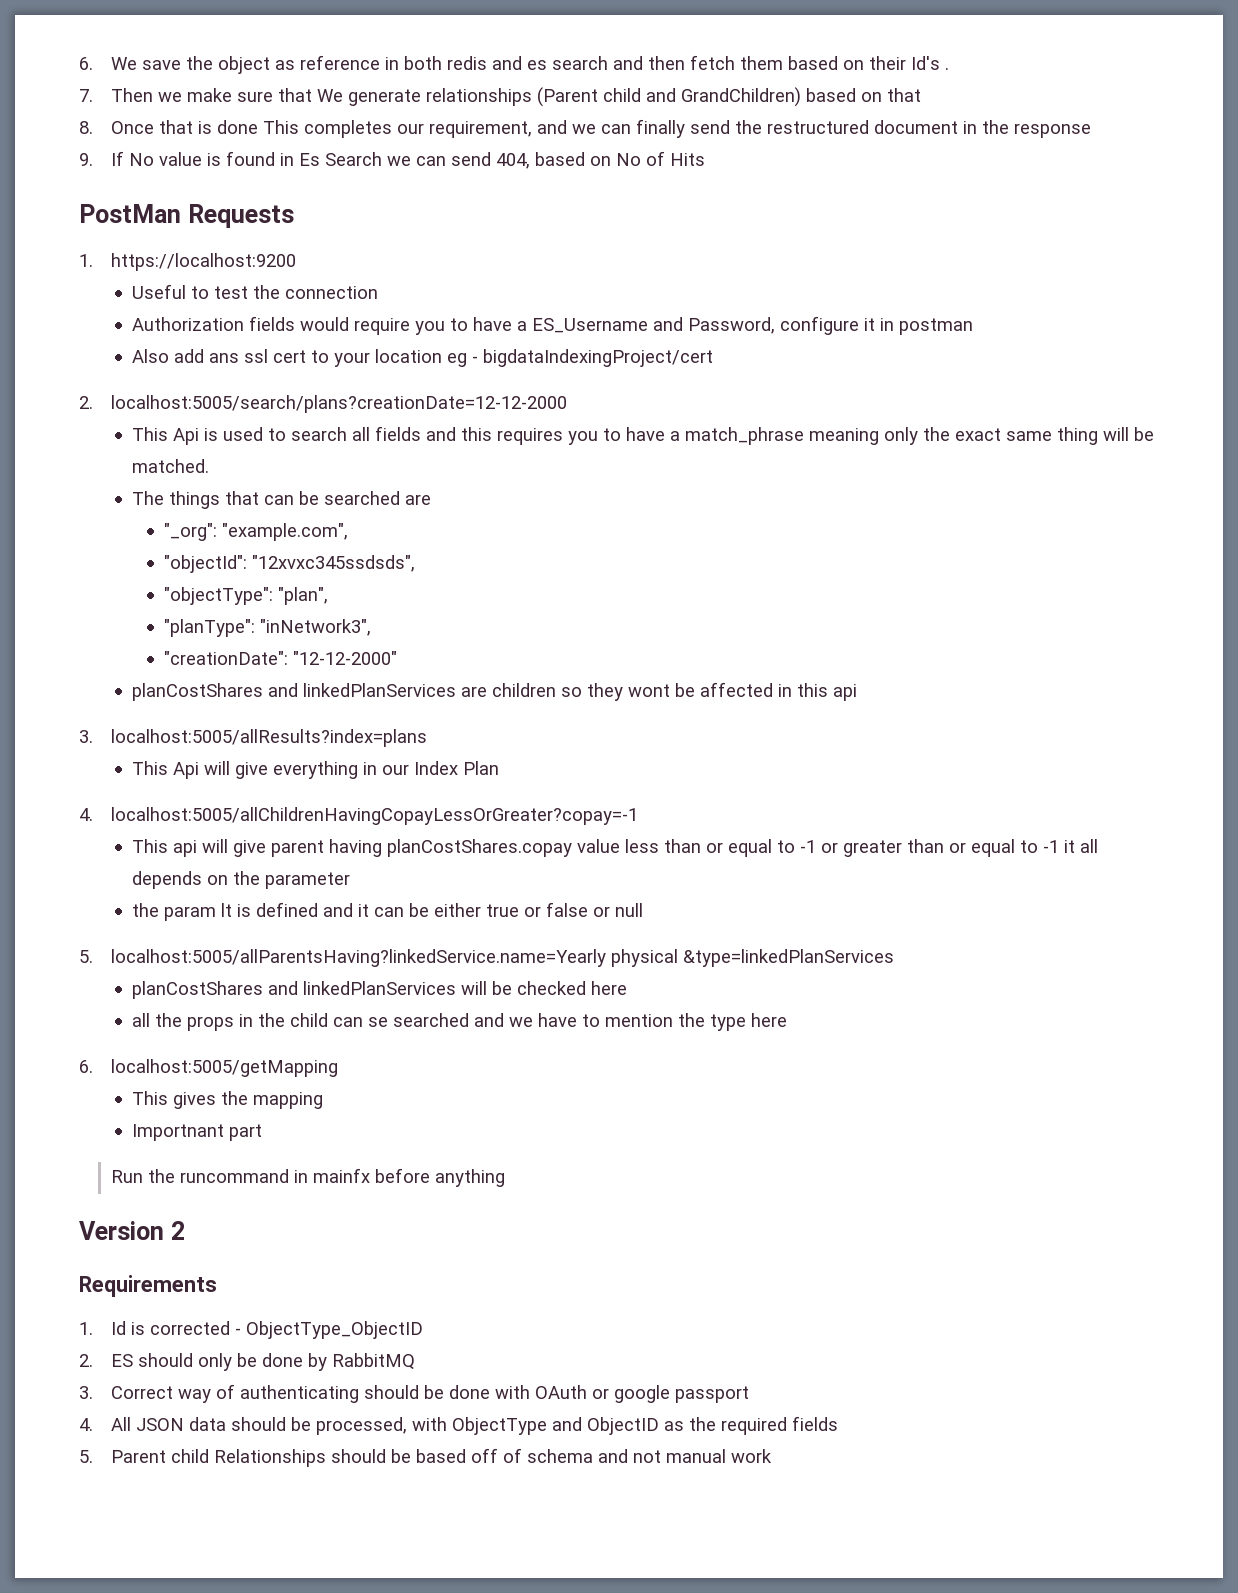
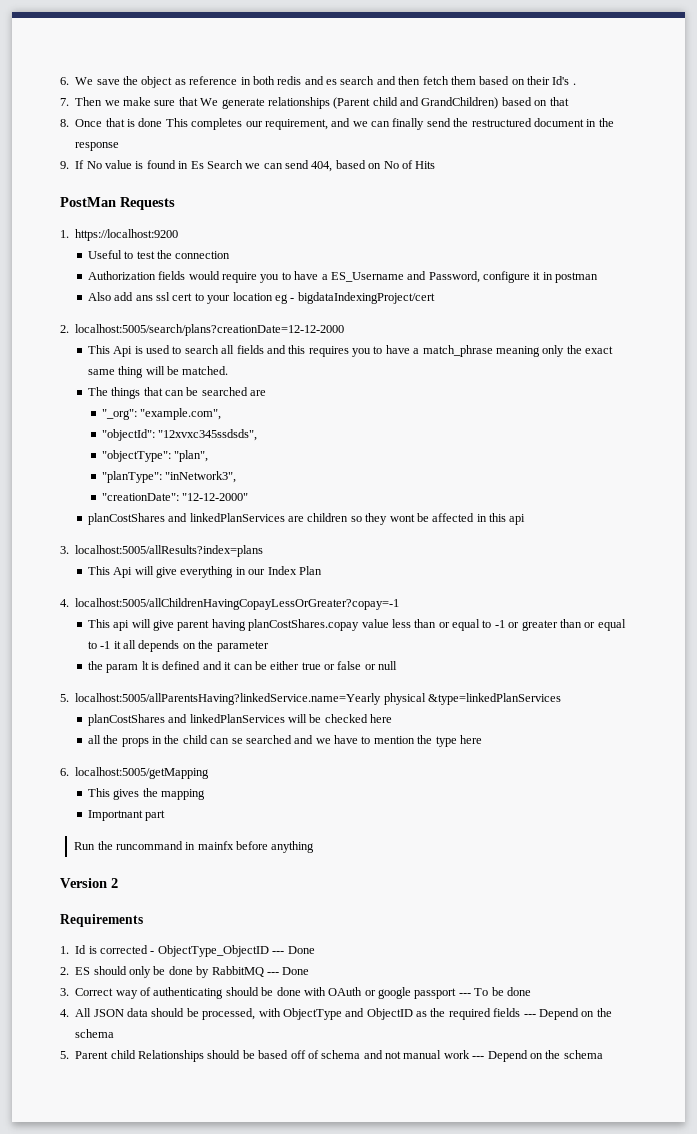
- 1. Id is corrected - ObjectType_ObjectID
+ 1. Id is corrected - ObjectType_ObjectID --- Done
- 2. ES should only be done by RabbitMQ
+ 2. ES should only be done by RabbitMQ --- Done
- 3. Correct way of authenticating should be done with OAuth or google passport
+ 3. Correct way of authenticating should be done with OAuth or google passport --- To be done
- 4. All JSON data should be processed, with ObjectType and ObjectID as the required fields
+ 4. All JSON data should be processed, with ObjectType and ObjectID as the required fields --- Depend on the schema
- 5. Parent child Relationships should be based off of schema and not manual work
+ 5. Parent child Relationships should be based off of schema and not manual work --- Depend on the schema

